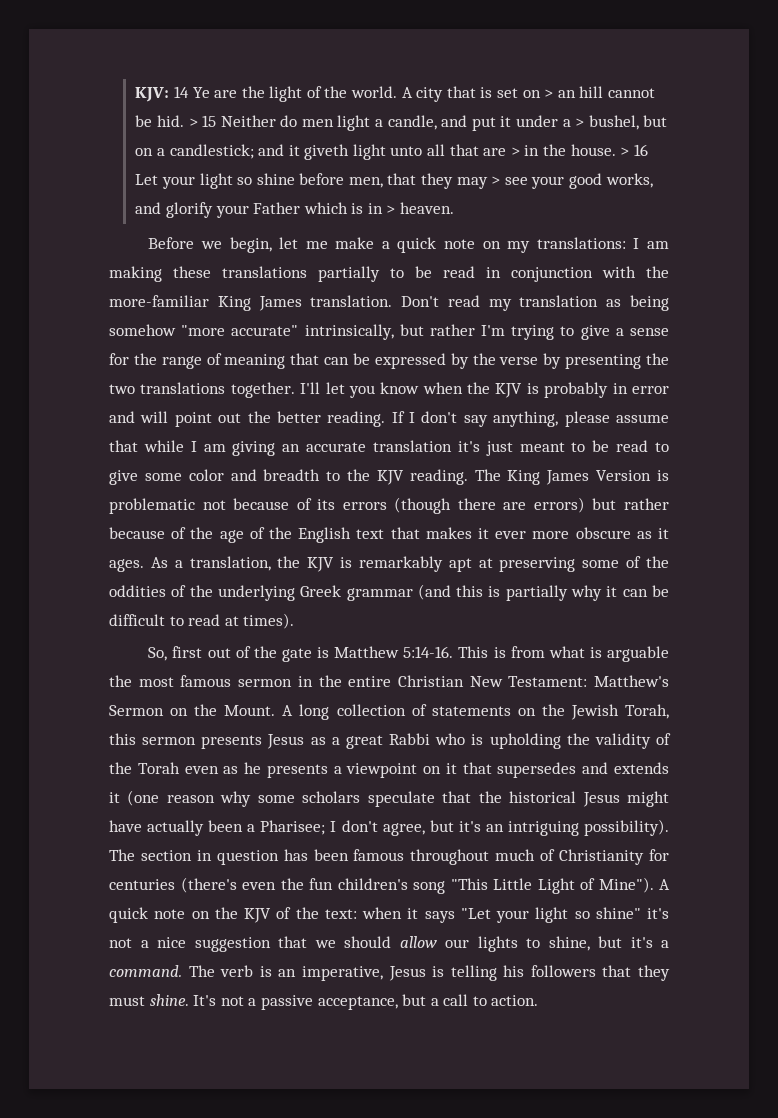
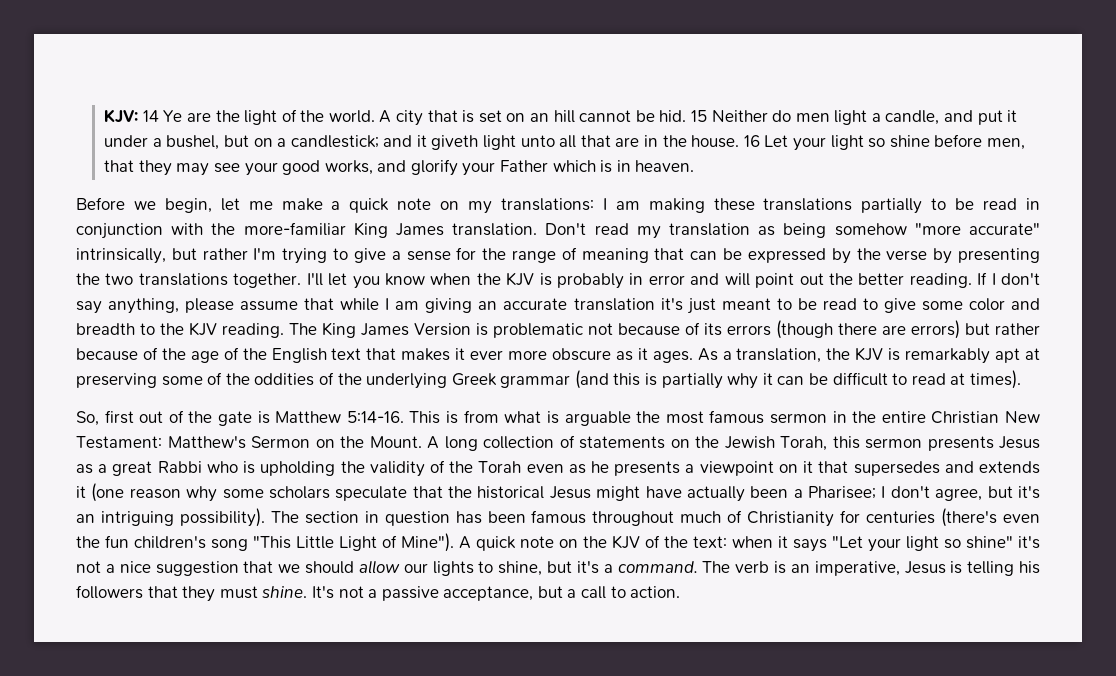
- A city that is set on > an hill cannot be hid.
+ A city that is set on an hill cannot be hid.
- > 15 Neither do men light a candle, and put it under a > bushel, but on a candlestick; and it giveth light unto all that are > in the house.
+ 15 Neither do men light a candle, and put it under a bushel, but on a candlestick; and it giveth light unto all that are in the house.
- > 16 Let your light so shine before men, that they may > see your good works, and glorify your Father which is in > heaven.
+ 16 Let your light so shine before men, that they may see your good works, and glorify your Father which is in heaven.

